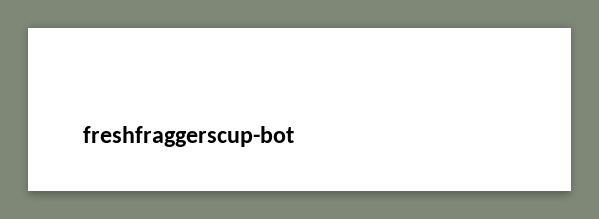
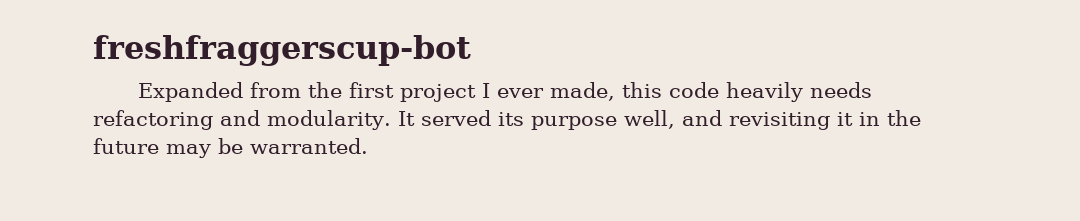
+ Expanded from the first project I ever made, this code heavily needs refactoring and modularity. It served its purpose well, and revisiting it in the future may be warranted.

